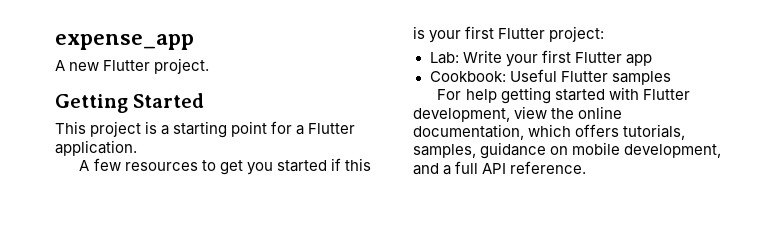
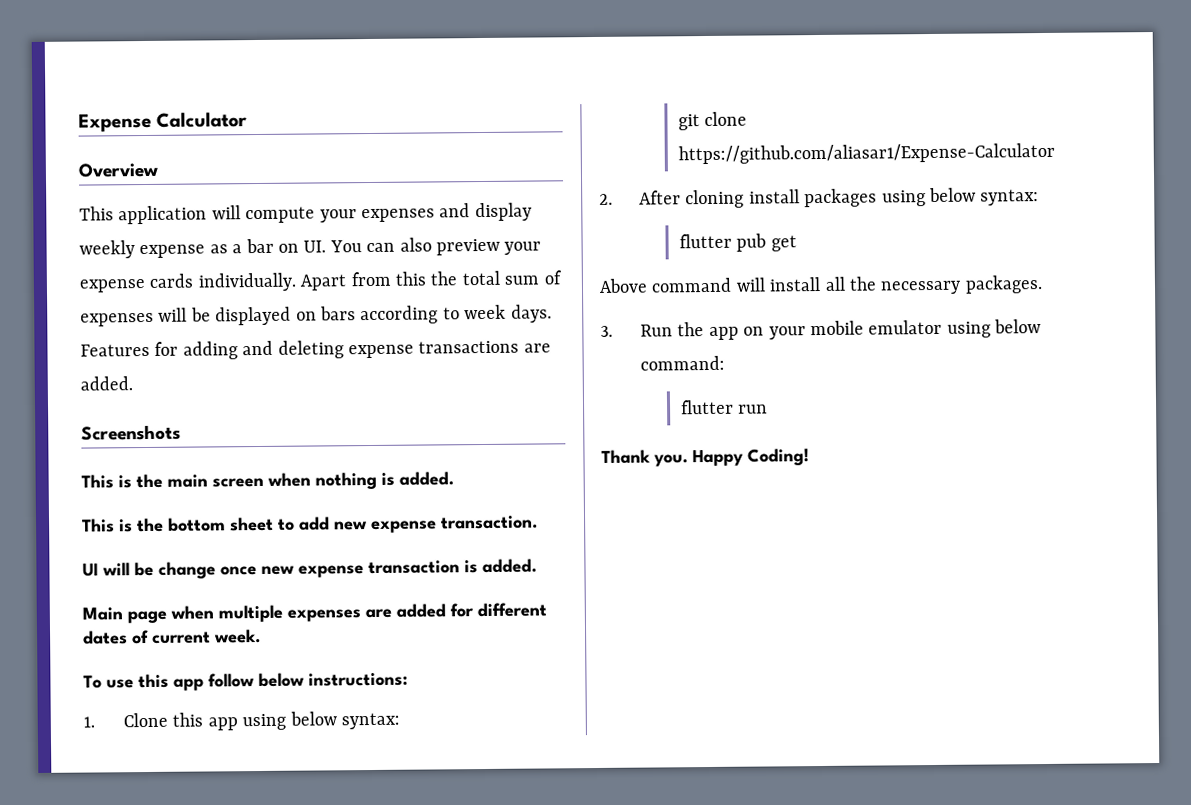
- expense_app
- A new Flutter project.
- Getting Started
- This project is a starting point for a Flutter application.
- A few resources to get you started if this is your first Flutter project:
- Lab: Write your first Flutter app
- Cookbook: Useful Flutter samples
- For help getting started with Flutter development, view the online documentation, which offers tutorials, samples, guidance on mobile development, and a full API reference.
+ Expense Calculator
+ Overview
+ This application will compute your expenses and display weekly expense as a bar on UI. You can also preview your expense cards individually. Apart from this the total sum of expenses will be displayed on bars according to week days. Features for adding and deleting expense transactions are added.
+ Screenshots
+ This is the main screen when nothing is added.
+ This is the bottom sheet to add new expense transaction.
+ UI will be change once new expense transaction is added.
+ Main page when multiple expenses are added for different dates of current week.
+ To use this app follow below instructions:
+ 1. Clone this app using below syntax:
+ git clone https://github.com/aliasar1/Expense-Calculator
+ 2. After cloning install packages using below syntax:
+ flutter pub get
+ Above command will install all the necessary packages.
+ 3. Run the app on your mobile emulator using below command:
+ flutter run
+ Thank you. Happy Coding!

